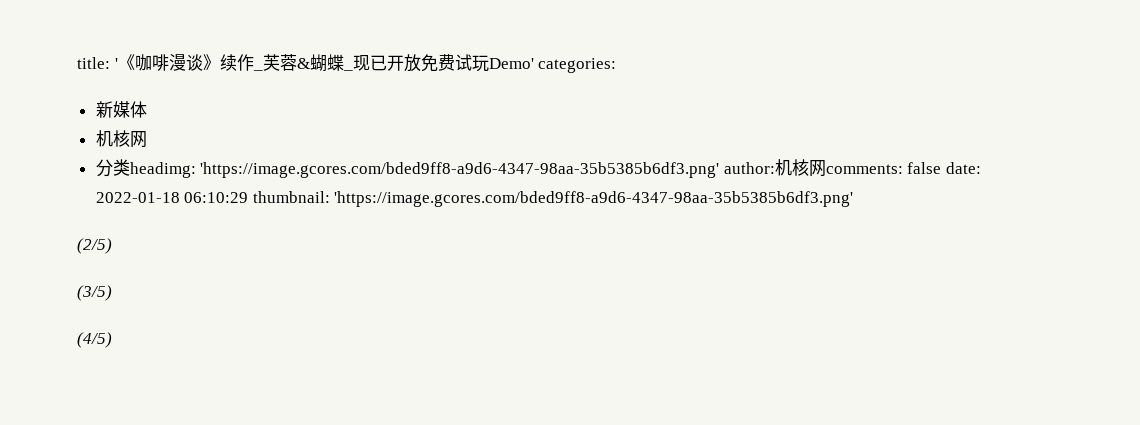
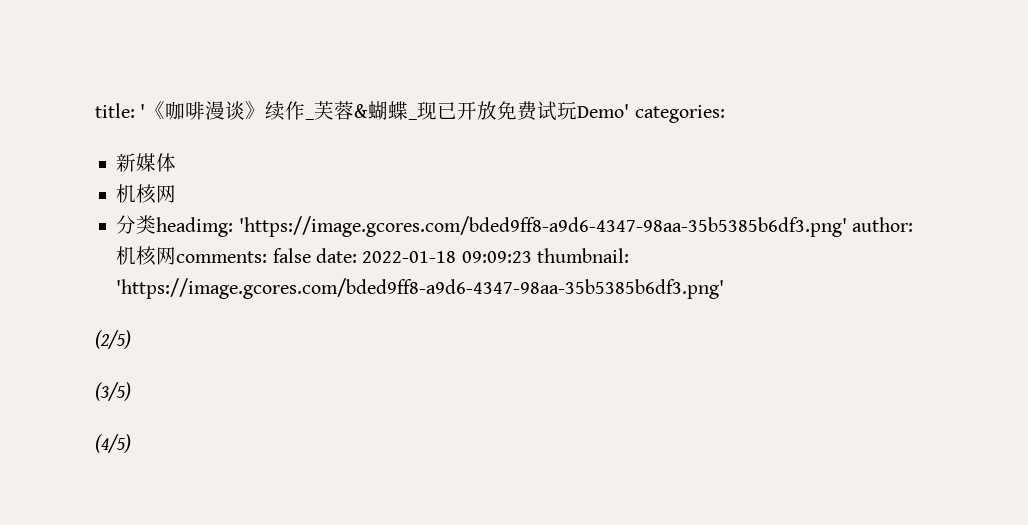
- 分类headimg: 'https://image.gcores.com/bded9ff8-a9d6-4347-98aa-35b5385b6df3.png' author:机核网comments: false date: 2022-01-18 06:10:29 thumbnail: 'https://image.gcores.com/bded9ff8-a9d6-4347-98aa-35b5385b6df3.png'
+ 分类headimg: 'https://image.gcores.com/bded9ff8-a9d6-4347-98aa-35b5385b6df3.png' author:机核网comments: false date: 2022-01-18 09:09:23 thumbnail: 'https://image.gcores.com/bded9ff8-a9d6-4347-98aa-35b5385b6df3.png'

